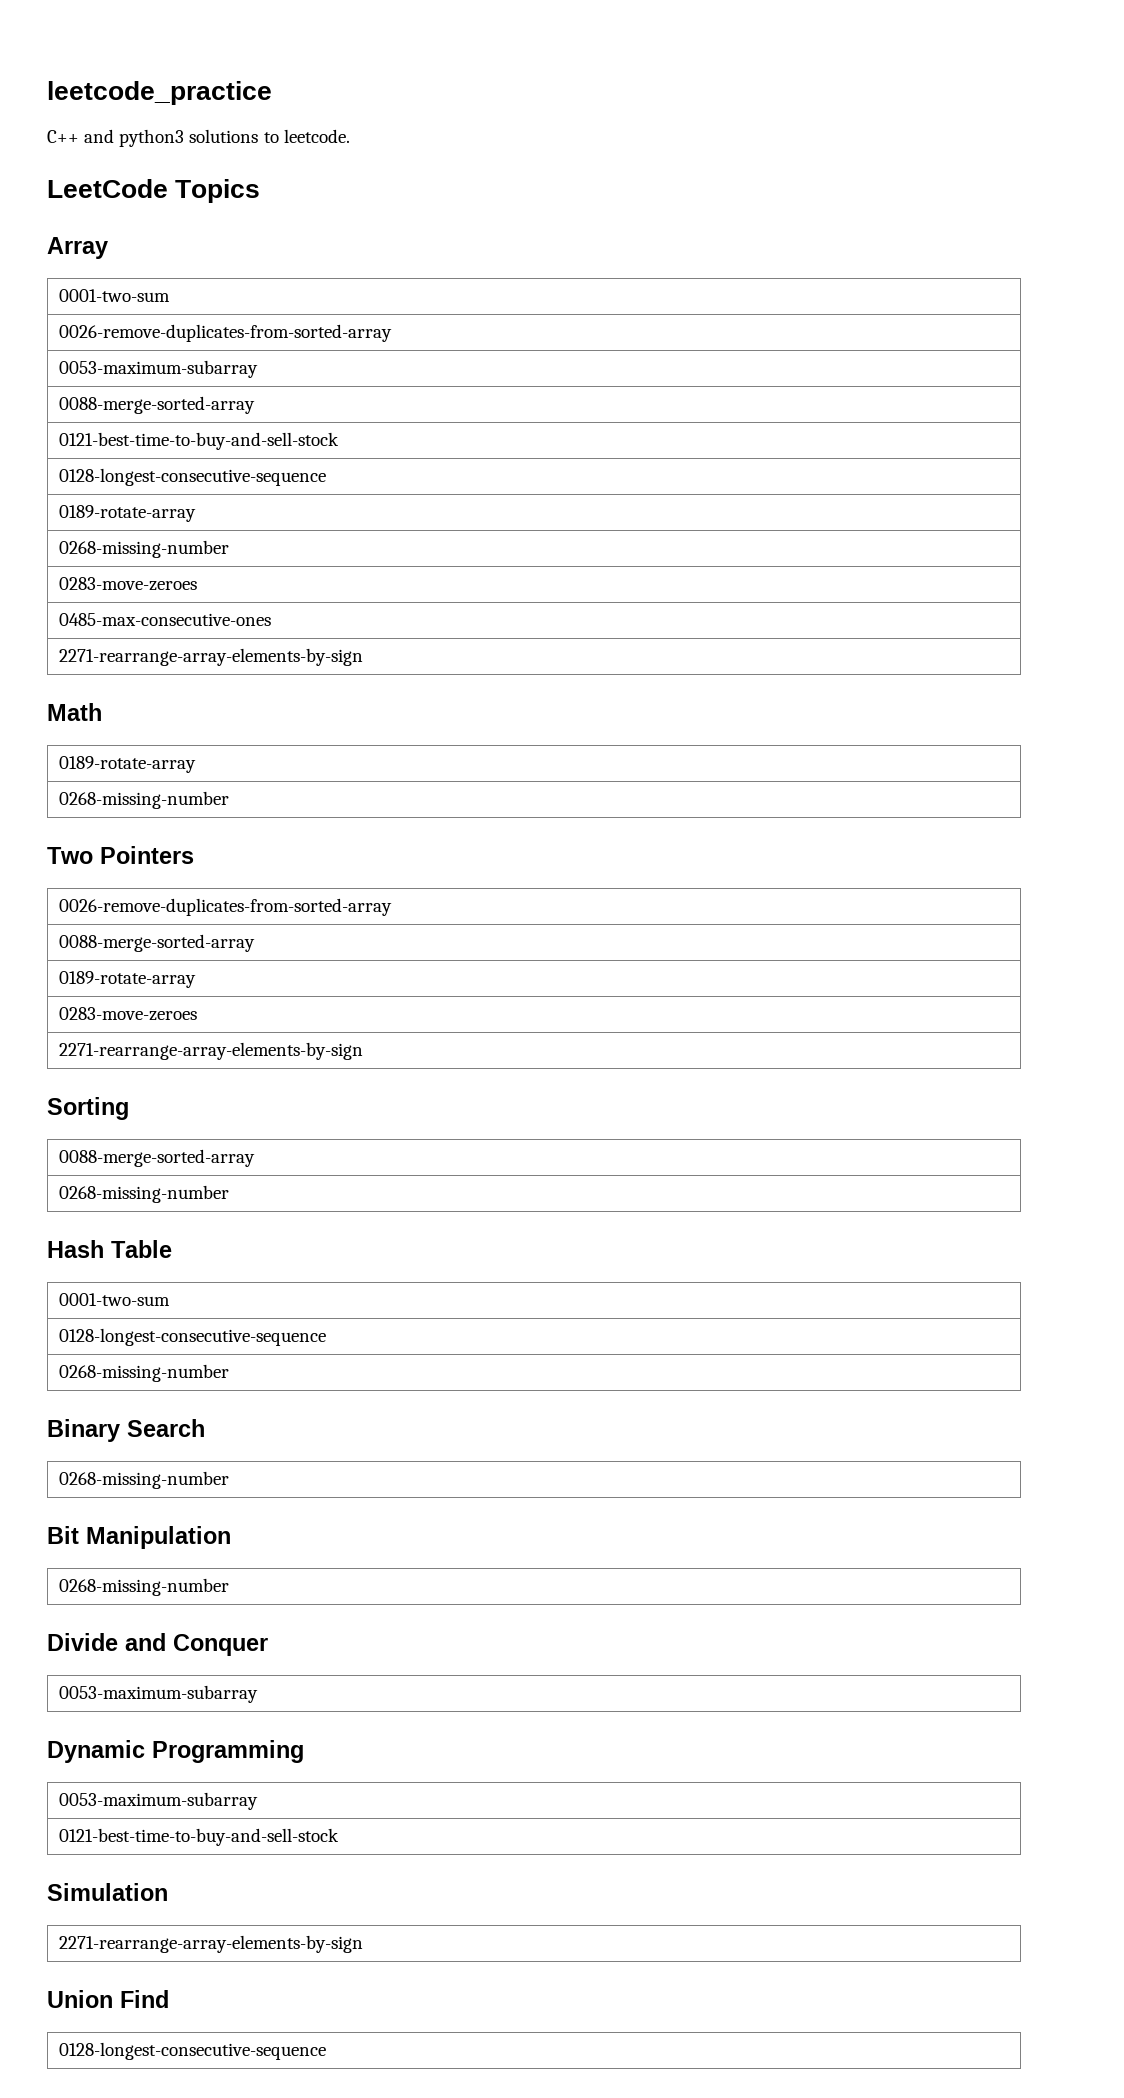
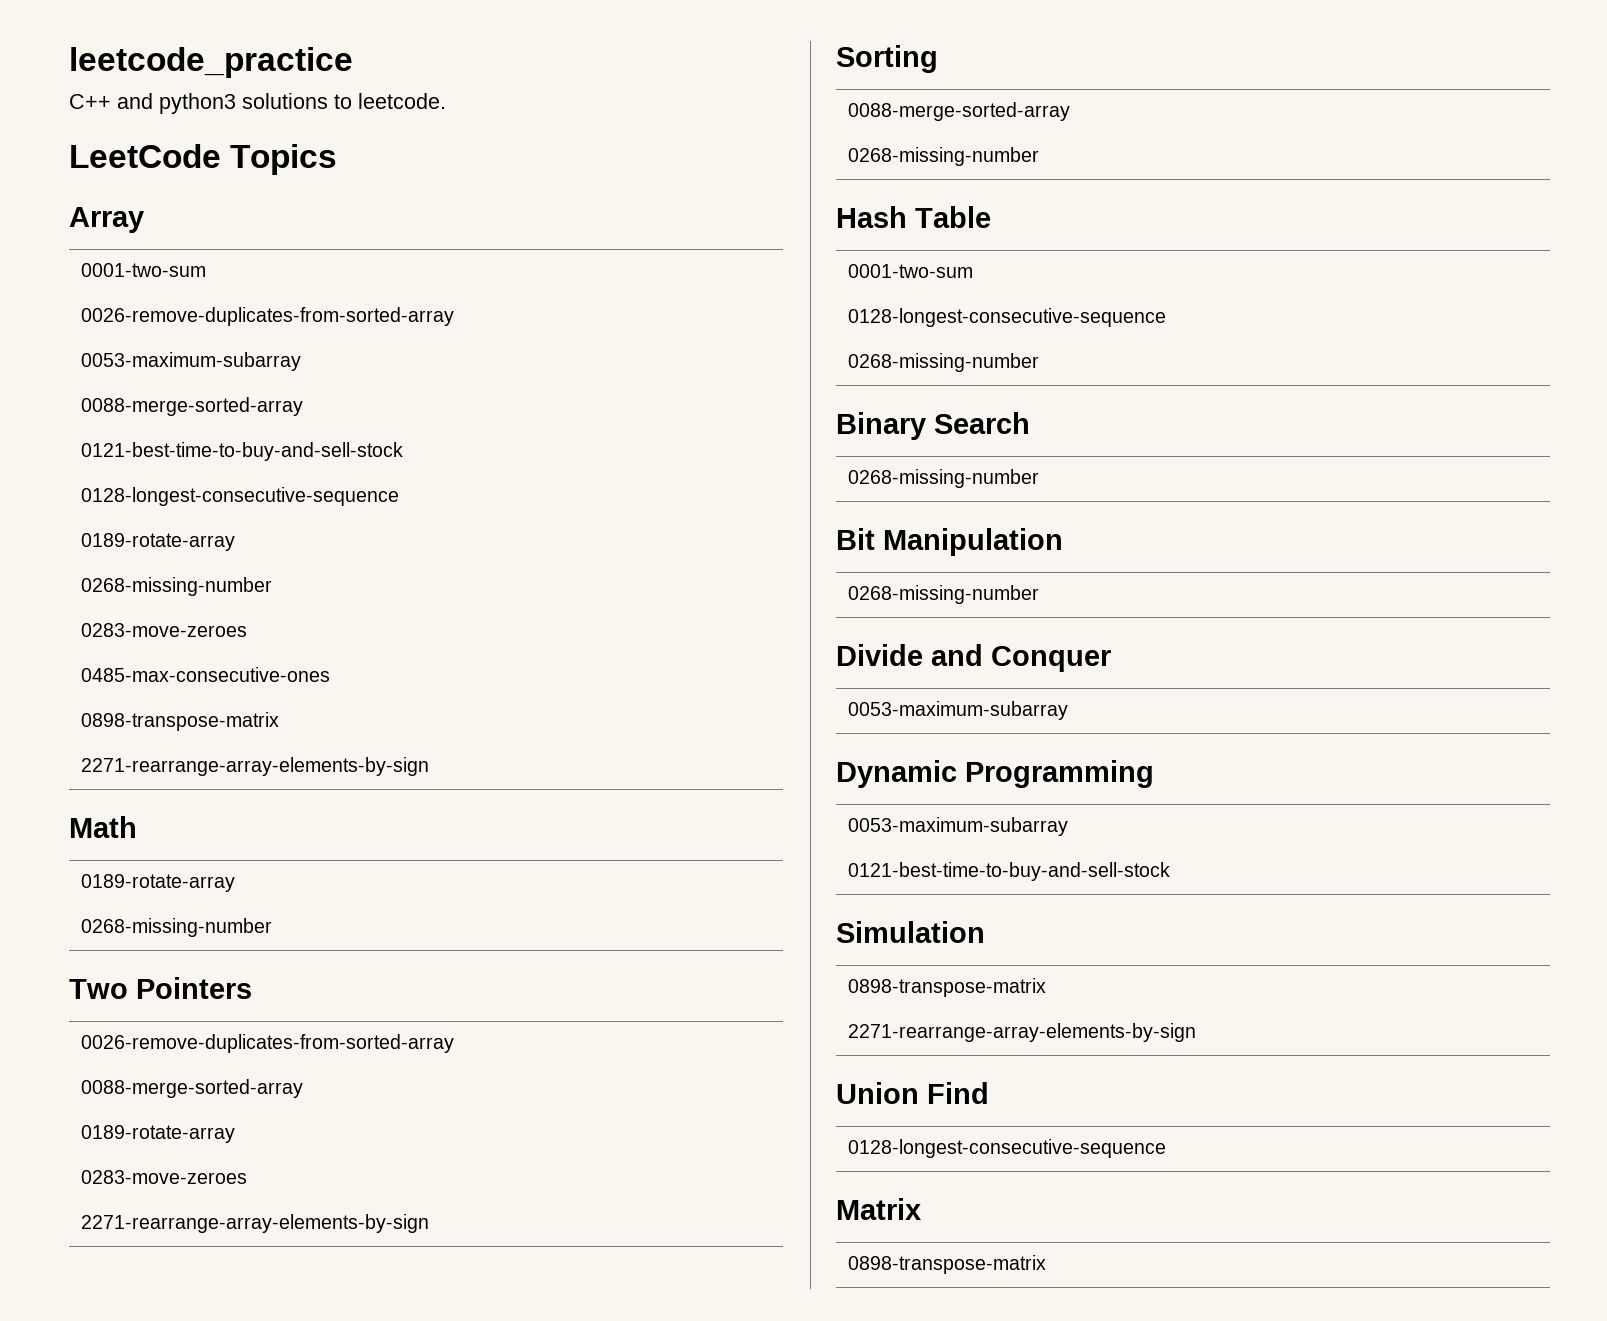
  0485-max-consecutive-ones
+ 0898-transpose-matrix
  Simulation
+ 0898-transpose-matrix
+ Matrix
+ 0898-transpose-matrix

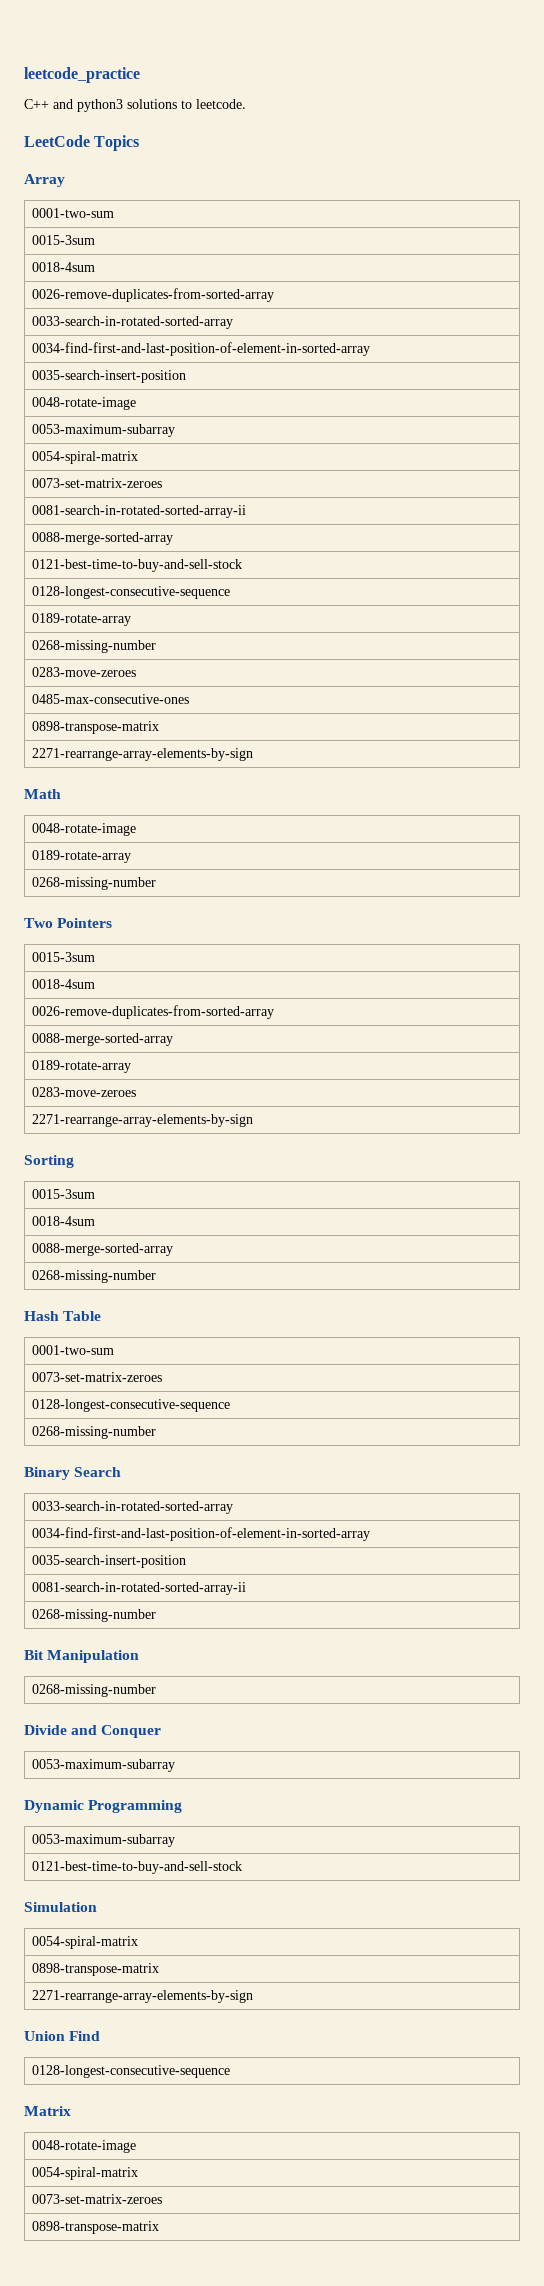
  Array
  0001-two-sum
+ 0015-3sum
+ 0018-4sum
  0026-remove-duplicates-from-sorted-array
+ 0033-search-in-rotated-sorted-array
+ 0034-find-first-and-last-position-of-element-in-sorted-array
+ 0035-search-insert-position
+ 0048-rotate-image
  0053-maximum-subarray
+ 0054-spiral-matrix
+ 0073-set-matrix-zeroes
+ 0081-search-in-rotated-sorted-array-ii
  Math
+ 0048-rotate-image
  Two Pointers
+ 0015-3sum
+ 0018-4sum
  Sorting
+ 0015-3sum
+ 0018-4sum
  Hash Table
  0001-two-sum
+ 0073-set-matrix-zeroes
  Binary Search
+ 0033-search-in-rotated-sorted-array
+ 0034-find-first-and-last-position-of-element-in-sorted-array
+ 0035-search-insert-position
+ 0081-search-in-rotated-sorted-array-ii
  Simulation
+ 0054-spiral-matrix
  Matrix
+ 0048-rotate-image
+ 0054-spiral-matrix
+ 0073-set-matrix-zeroes

